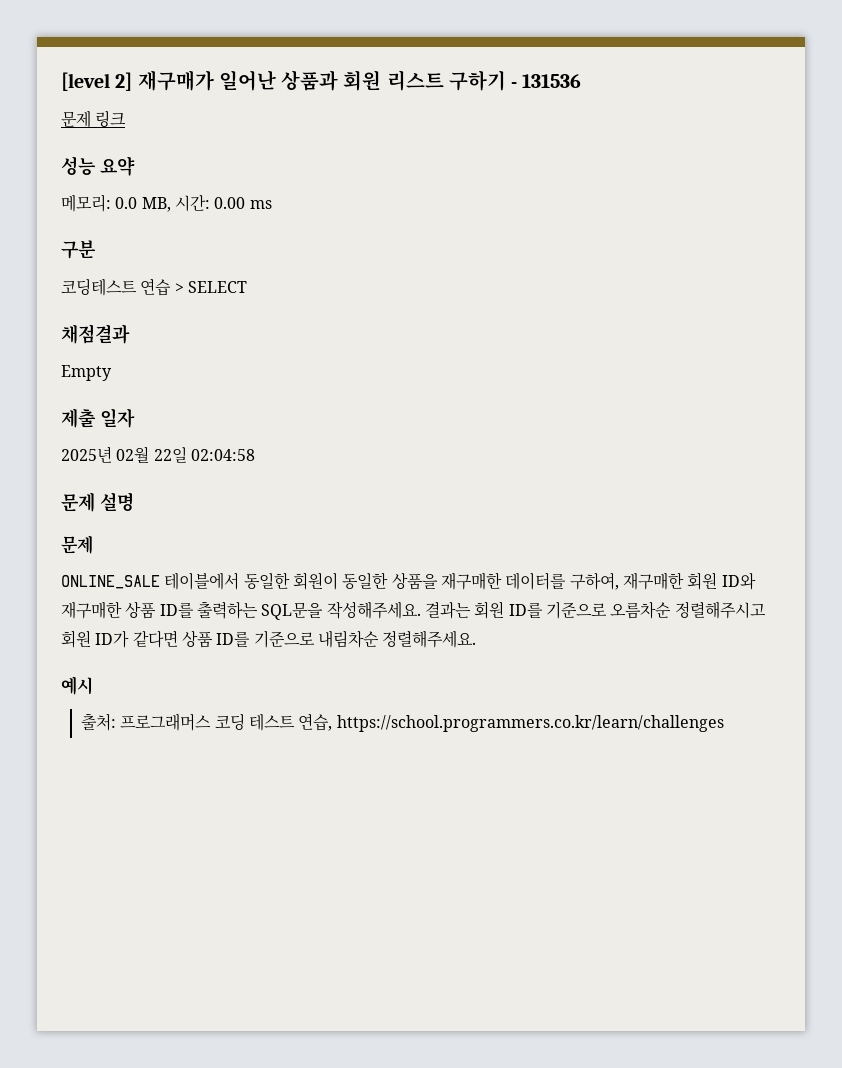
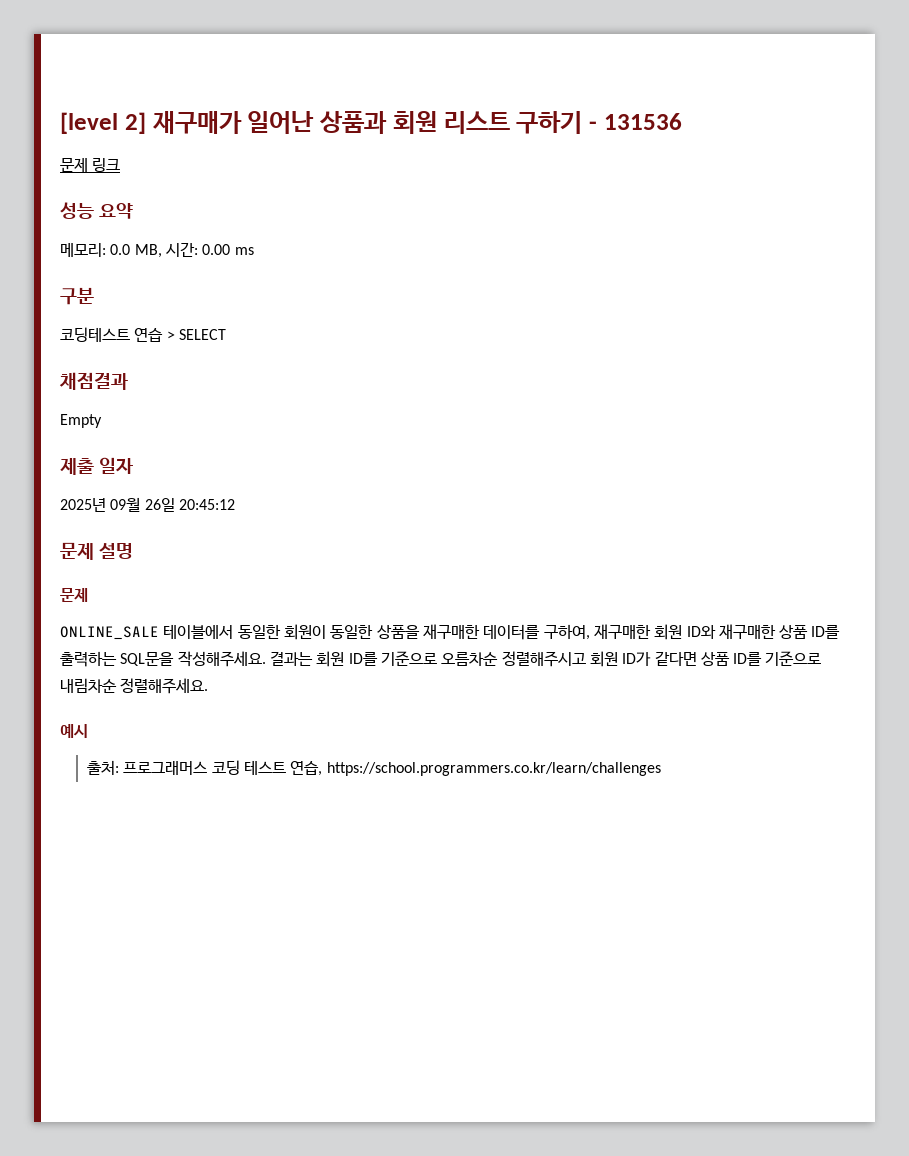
- 2025년 02월 22일 02:04:58
+ 2025년 09월 26일 20:45:12

